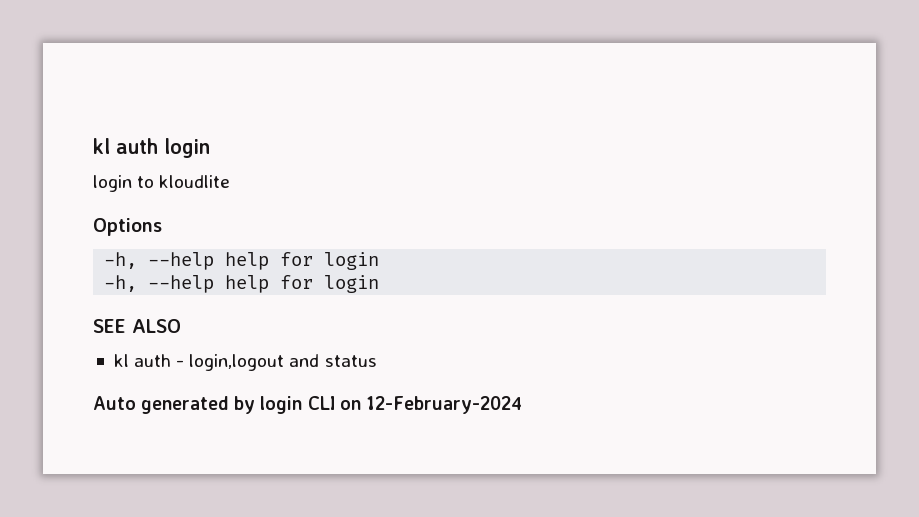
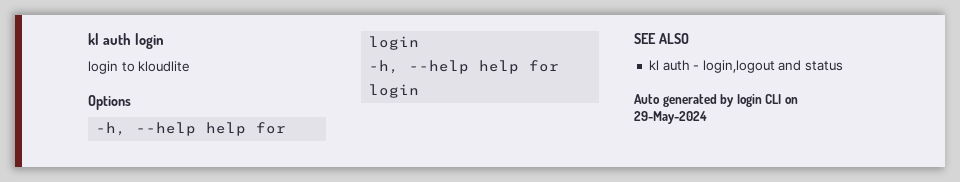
- Auto generated by login CLI on 12-February-2024
+ Auto generated by login CLI on 29-May-2024

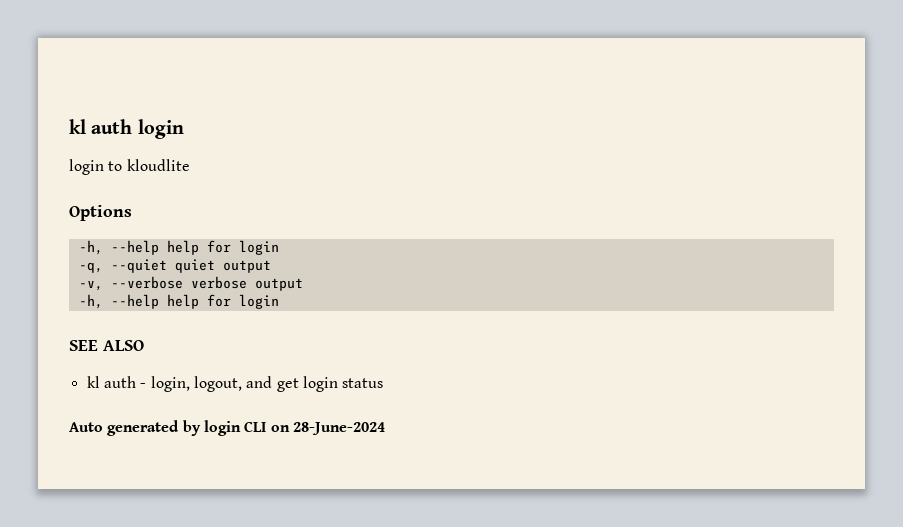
+ -q, --quiet quiet output
+ -v, --verbose verbose output
- kl auth - login,logout and status
+ kl auth - login, logout, and get login status
- Auto generated by login CLI on 29-May-2024
+ Auto generated by login CLI on 28-June-2024

